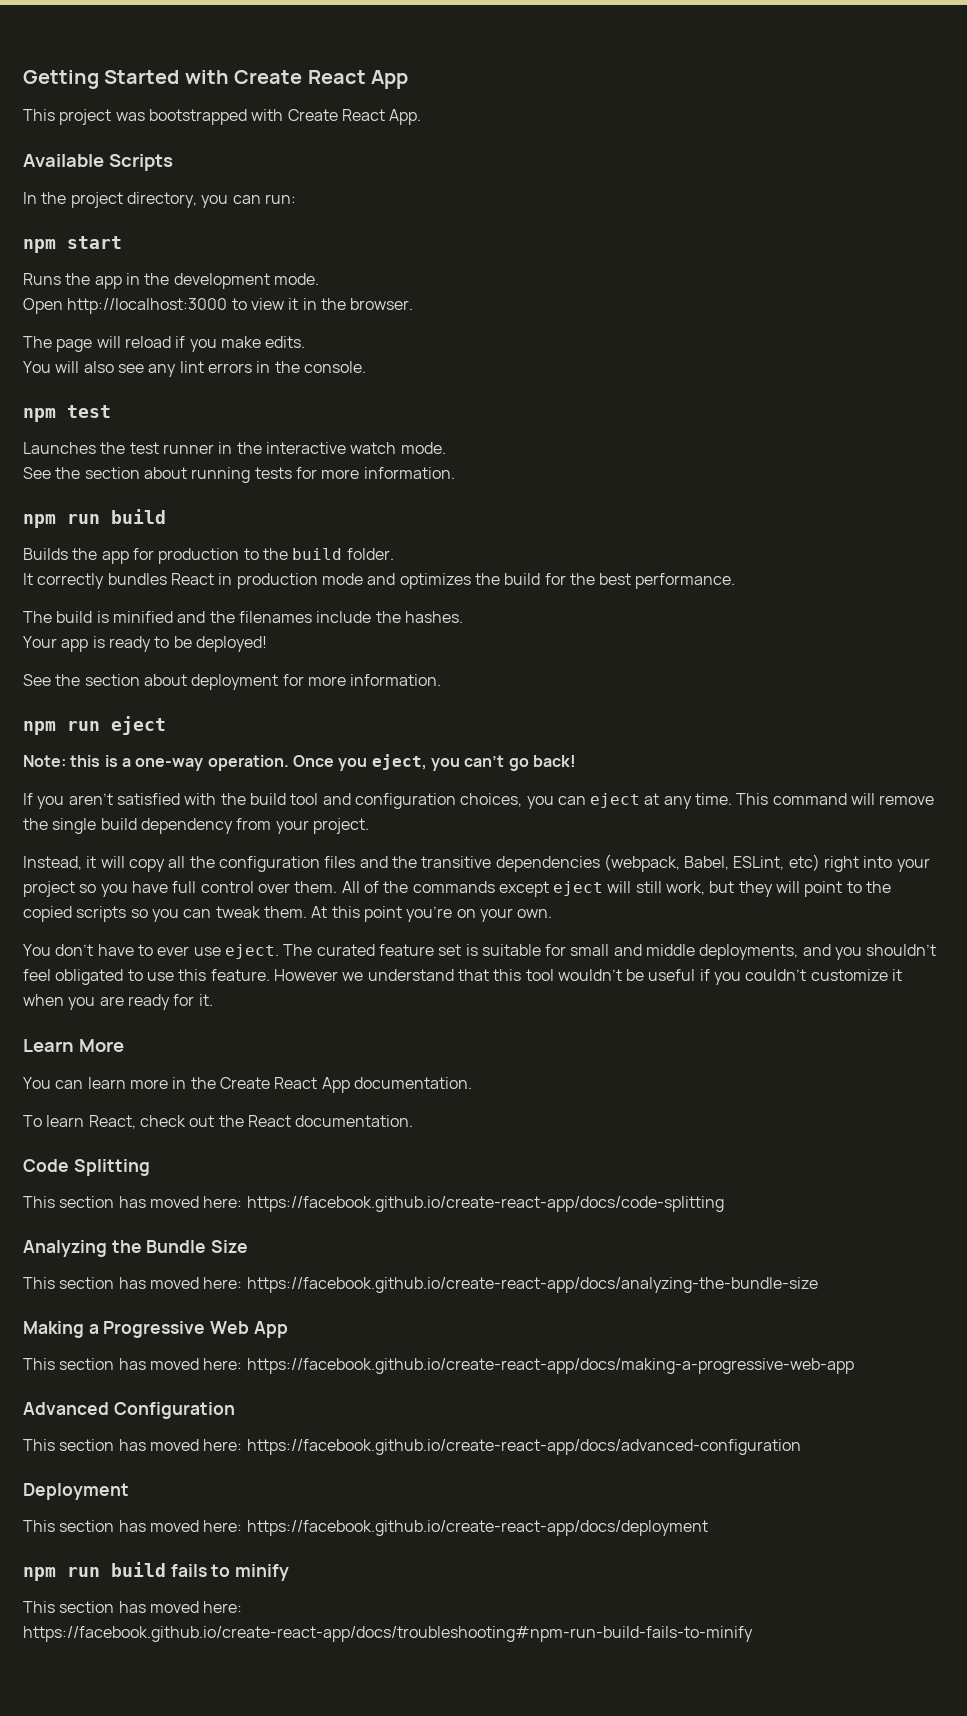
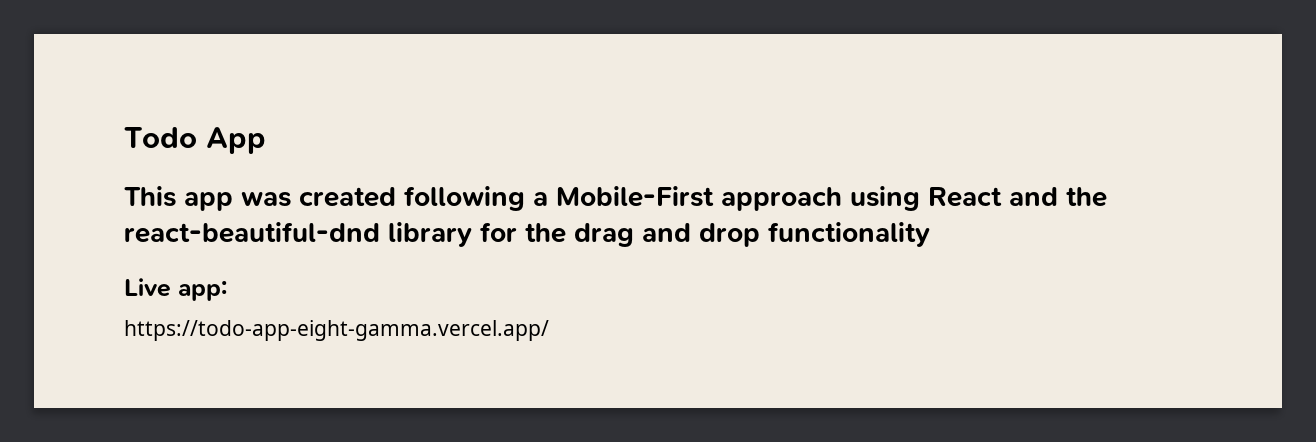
- Getting Started with Create React App
- This project was bootstrapped with Create React App.
- Available Scripts
- In the project directory, you can run:
- npm start
- Runs the app in the development mode.
- Open http://localhost:3000 to view it in the browser.
- The page will reload if you make edits.
- You will also see any lint errors in the console.
- npm test
- Launches the test runner in the interactive watch mode.
- See the section about running tests for more information.
- npm run build
- Builds the app for production to the build folder.
- It correctly bundles React in production mode and optimizes the build for the best performance.
- The build is minified and the filenames include the hashes.
- Your app is ready to be deployed!
- See the section about deployment for more information.
- npm run eject
- Note: this is a one-way operation. Once you eject, you can’t go back!
- If you aren’t satisfied with the build tool and configuration choices, you can eject at any time. This command will remove the single build dependency from your project.
- Instead, it will copy all the configuration files and the transitive dependencies (webpack, Babel, ESLint, etc) right into your project so you have full control over them. All of the commands except eject will still work, but they will point to the copied scripts so you can tweak them. At this point you’re on your own.
- You don’t have to ever use eject. The curated feature set is suitable for small and middle deployments, and you shouldn’t feel obligated to use this feature. However we understand that this tool wouldn’t be useful if you couldn’t customize it when you are ready for it.
- Learn More
- You can learn more in the Create React App documentation.
- To learn React, check out the React documentation.
- Code Splitting
- This section has moved here: https://facebook.github.io/create-react-app/docs/code-splitting
- Analyzing the Bundle Size
- This section has moved here: https://facebook.github.io/create-react-app/docs/analyzing-the-bundle-size
- Making a Progressive Web App
- This section has moved here: https://facebook.github.io/create-react-app/docs/making-a-progressive-web-app
- Advanced Configuration
- This section has moved here: https://facebook.github.io/create-react-app/docs/advanced-configuration
- Deployment
- This section has moved here: https://facebook.github.io/create-react-app/docs/deployment
- npm run build fails to minify
- This section has moved here: https://facebook.github.io/create-react-app/docs/troubleshooting#npm-run-build-fails-to-minify
+ Todo App
+ This app was created following a Mobile-First approach using React and the react-beautiful-dnd library for the drag and drop functionality
+ Live app:
+ https://todo-app-eight-gamma.vercel.app/

